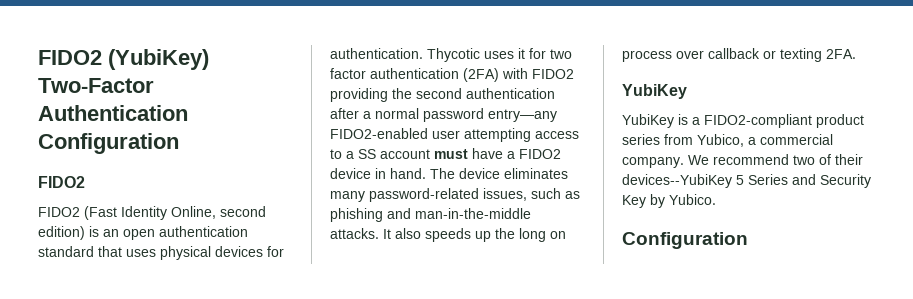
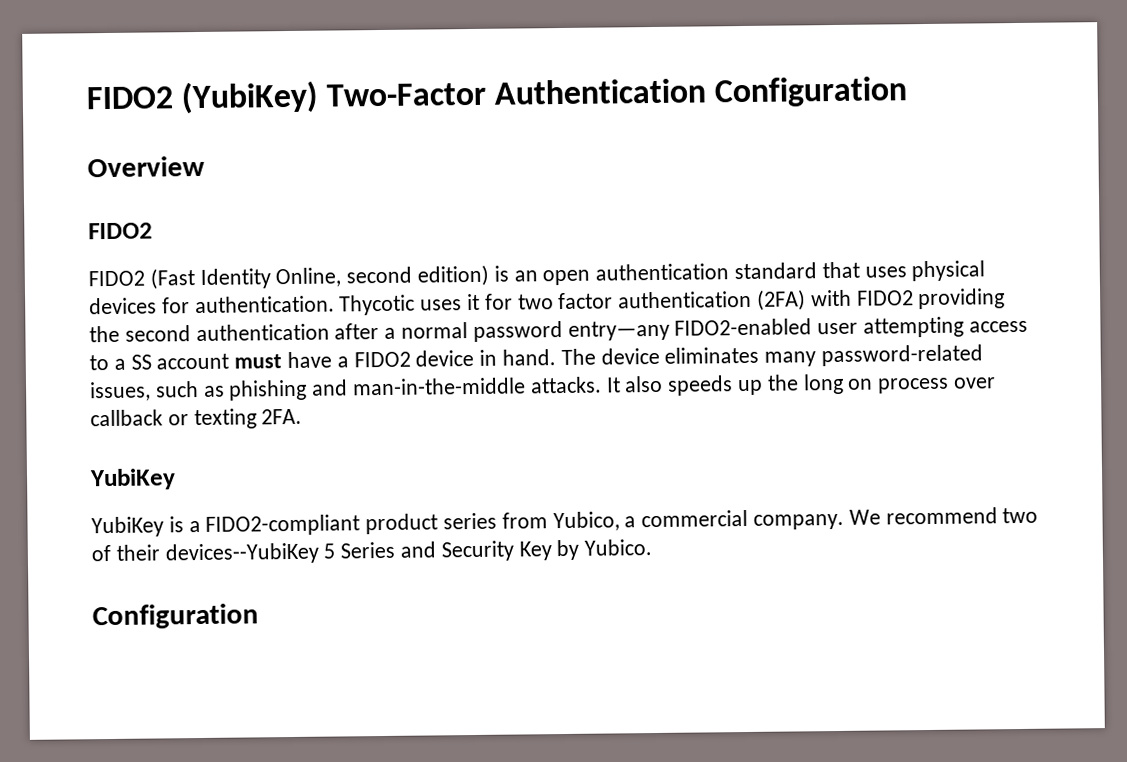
+ Overview

